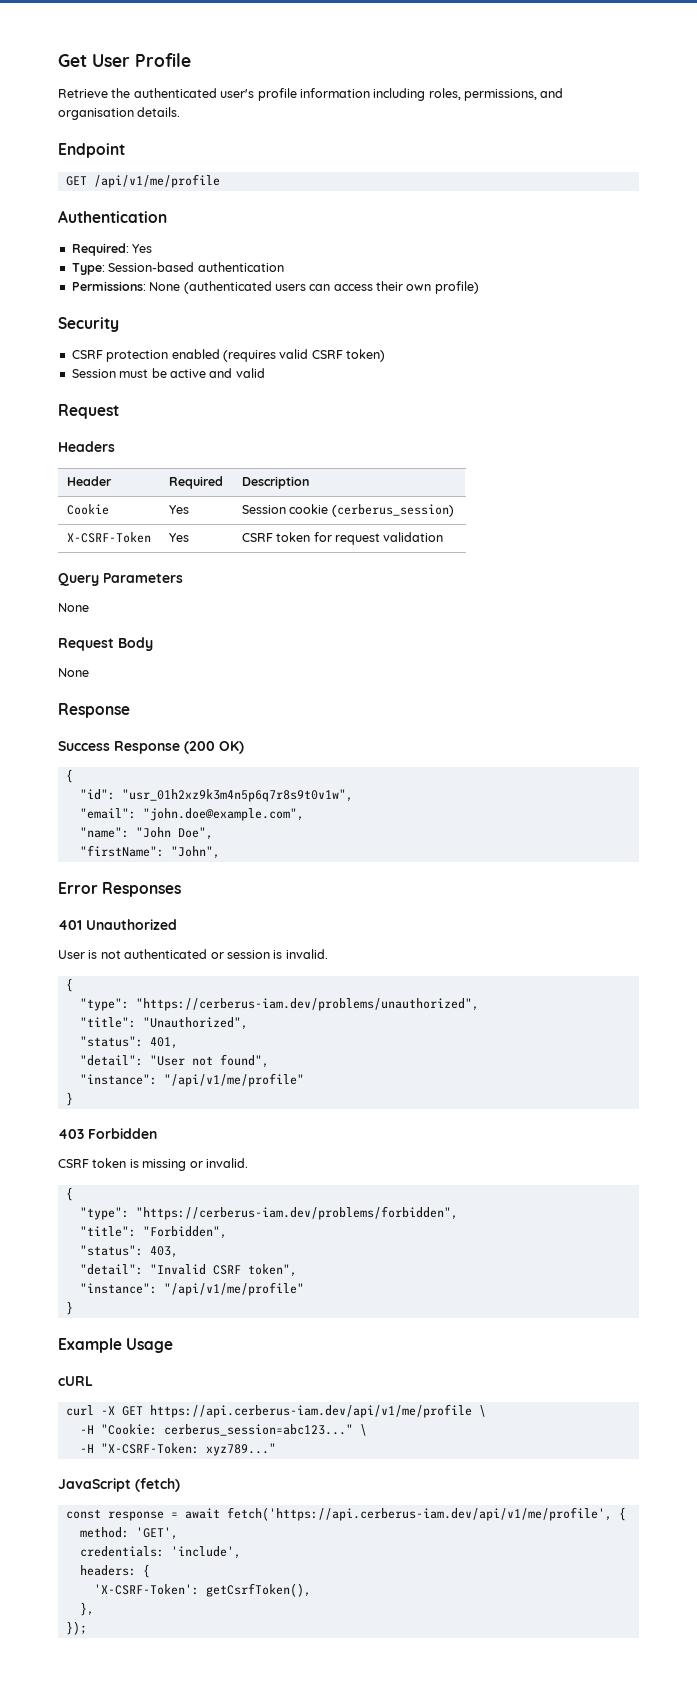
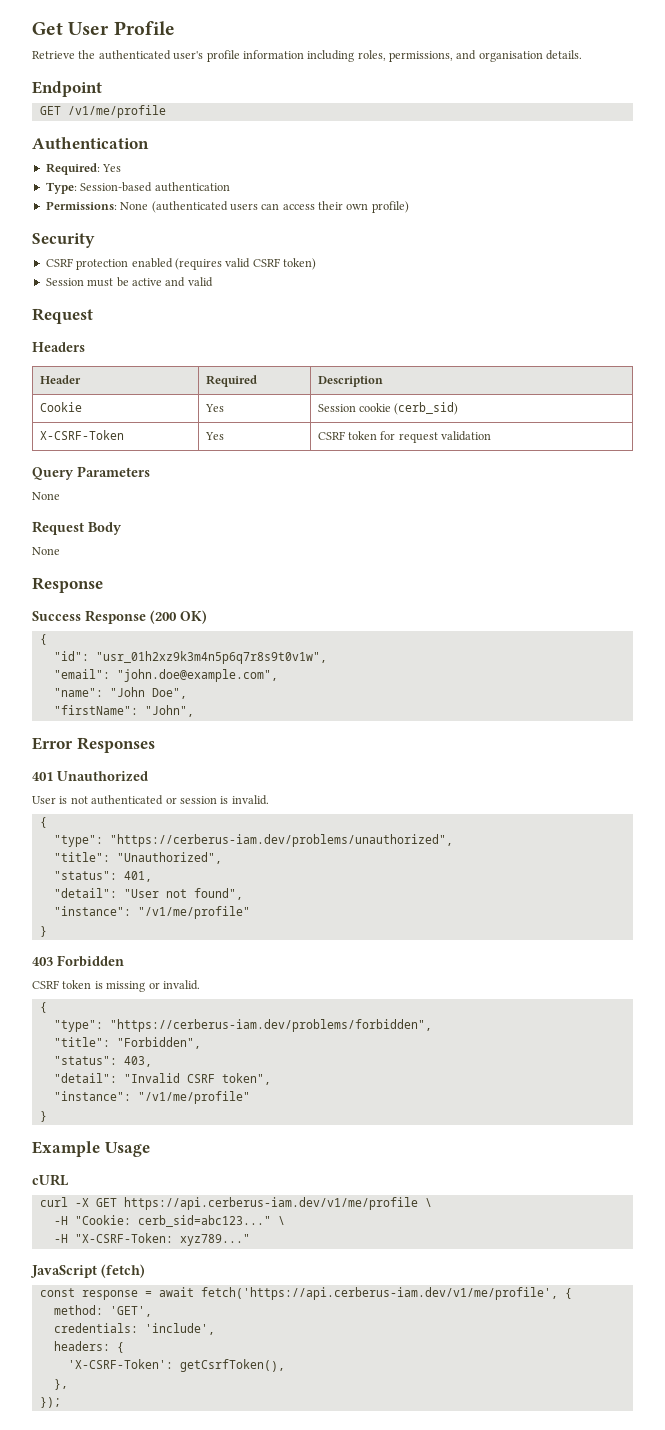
- GET /api/v1/me/profile
+ GET /v1/me/profile
- Cookie | Yes | Session cookie (cerberus_session)
+ Cookie | Yes | Session cookie (cerb_sid)
  "detail": "User not found",
- "instance": "/api/v1/me/profile"
+ "instance": "/v1/me/profile"
  "detail": "Invalid CSRF token",
- "instance": "/api/v1/me/profile"
+ "instance": "/v1/me/profile"
- curl -X GET https://api.cerberus-iam.dev/api/v1/me/profile \
+ curl -X GET https://api.cerberus-iam.dev/v1/me/profile \
- -H "Cookie: cerberus_session=abc123..."
+ -H "Cookie: cerb_sid=abc123..."
- const response = await fetch('https://api.cerberus-iam.dev/api/v1/me/profile', {
+ const response = await fetch('https://api.cerberus-iam.dev/v1/me/profile', {

